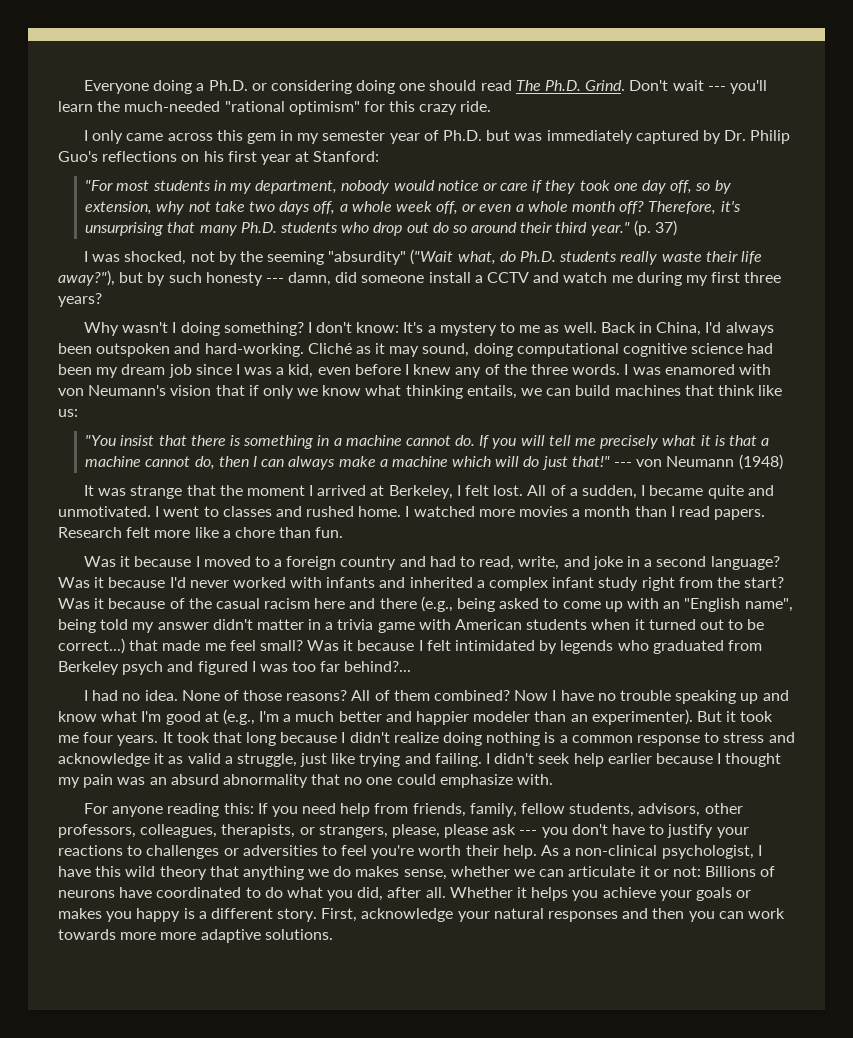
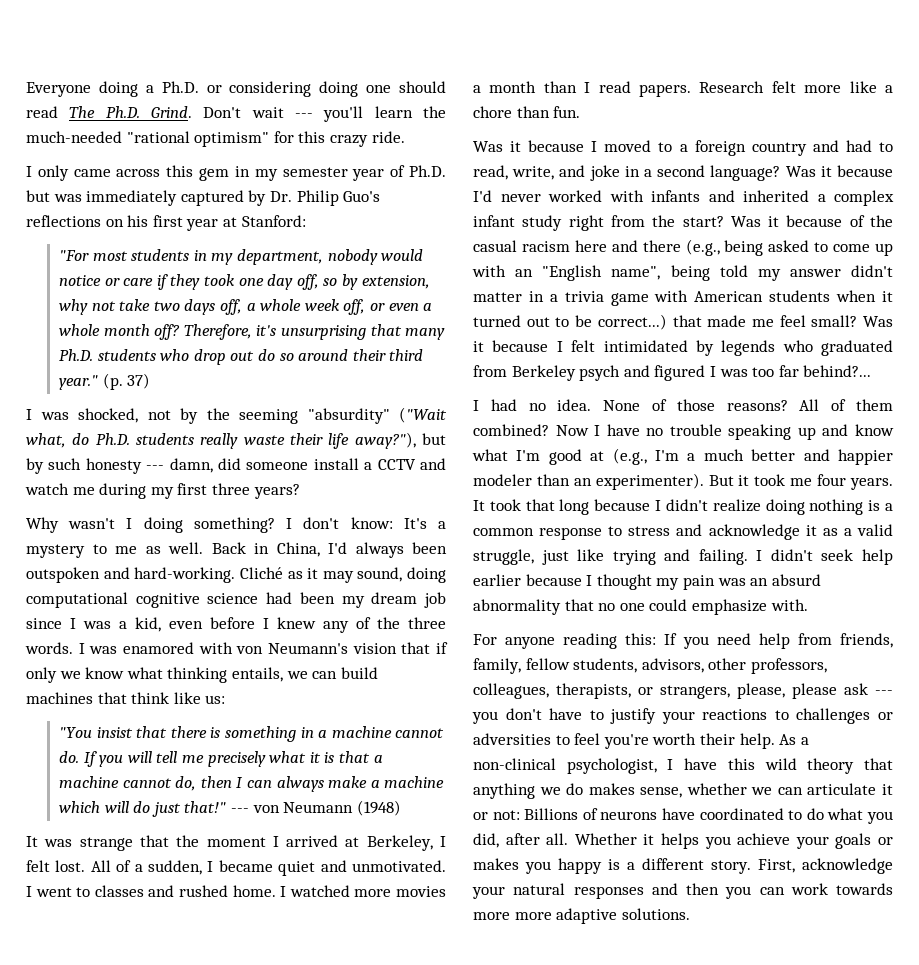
- All of a sudden, I became quite and unmotivated.
+ All of a sudden, I became quiet and unmotivated.
- It took that long because I didn't realize doing nothing is a common response to stress and acknowledge it as valid a struggle, just like trying and failing.
+ It took that long because I didn't realize doing nothing is a common response to stress and acknowledge it as a valid struggle, just like trying and failing.

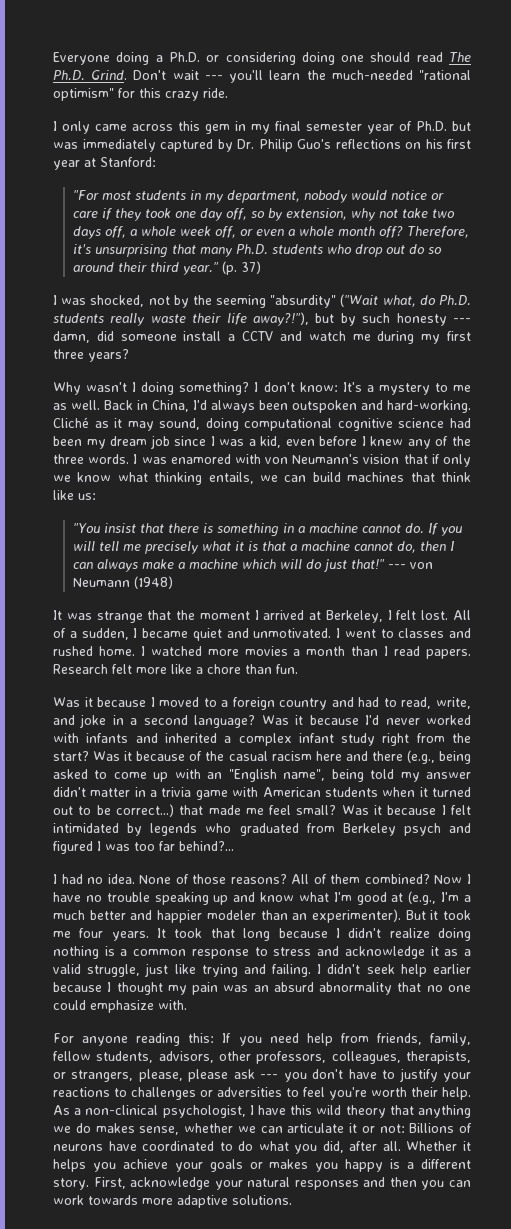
- I only came across this gem in my semester year of Ph.D. but was immediately captured by Dr. Philip Guo's reflections on his first year at Stanford:
+ I only came across this gem in my final semester year of Ph.D. but was immediately captured by Dr. Philip Guo's reflections on his first year at Stanford:
- I was shocked, not by the seeming "absurdity" ("Wait what, do Ph.D. students really waste their life away?"), but by such honesty --- damn, did someone install a CCTV and watch me during my first three years?
+ I was shocked, not by the seeming "absurdity" ("Wait what, do Ph.D. students really waste their life away?!"), but by such honesty --- damn, did someone install a CCTV and watch me during my first three years?
- First, acknowledge your natural responses and then you can work towards more more adaptive solutions.
+ First, acknowledge your natural responses and then you can work towards more adaptive solutions.

